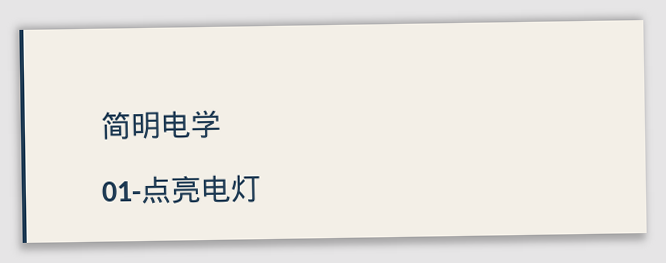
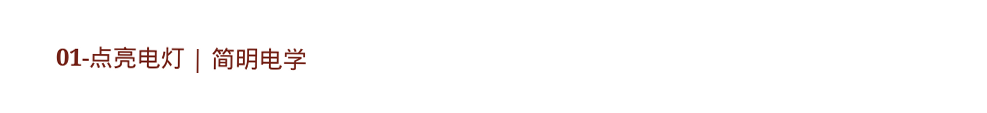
- 简明电学
- 01-点亮电灯
+ 01-点亮电灯 | 简明电学

